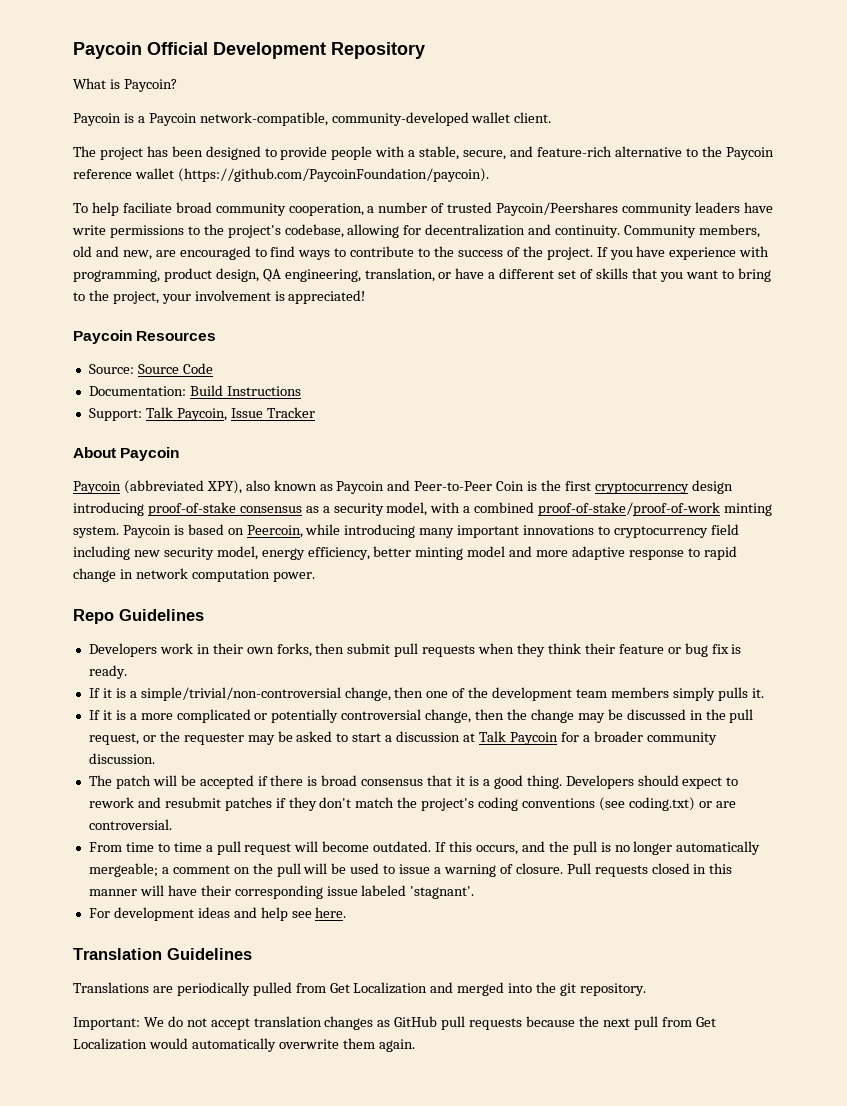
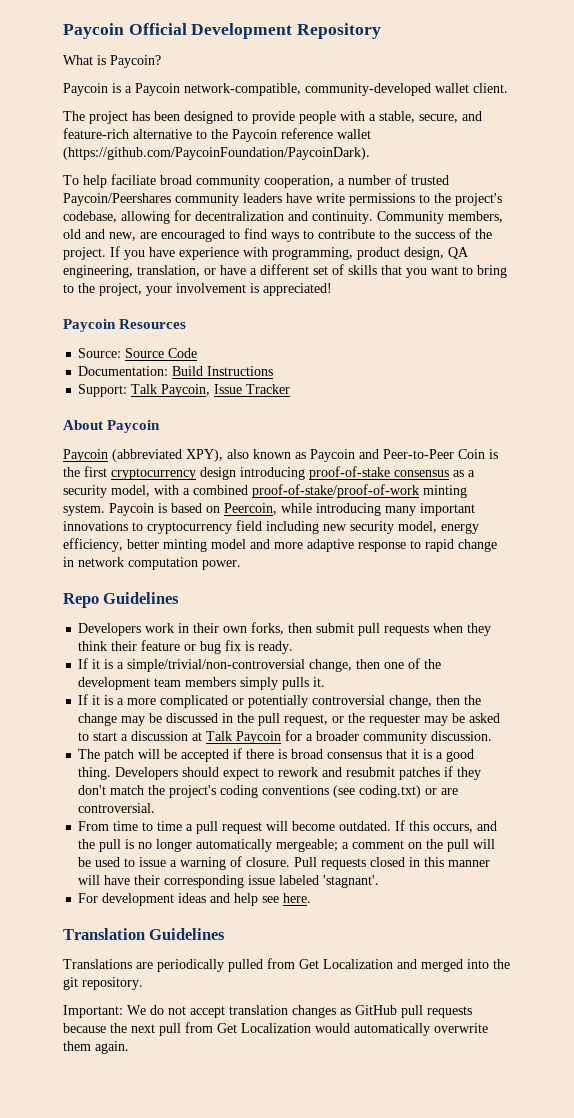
- The project has been designed to provide people with a stable, secure, and feature-rich alternative to the Paycoin reference wallet (https://github.com/PaycoinFoundation/paycoin).
+ The project has been designed to provide people with a stable, secure, and feature-rich alternative to the Paycoin reference wallet (https://github.com/PaycoinFoundation/PaycoinDark).

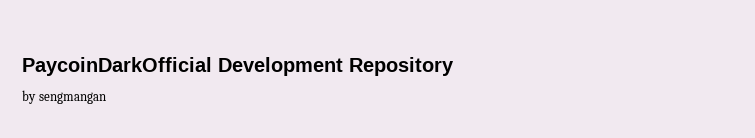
- Paycoin Official Development Repository
+ PaycoinDarkOfficial Development Repository
- What is Paycoin?
- Paycoin is a Paycoin network-compatible, community-developed wallet client.
- The project has been designed to provide people with a stable, secure, and feature-rich alternative to the Paycoin reference wallet (https://github.com/PaycoinFoundation/PaycoinDark).
- To help faciliate broad community cooperation, a number of trusted Paycoin/Peershares community leaders have write permissions to the project's codebase, allowing for decentralization and continuity. Community members, old and new, are encouraged to find ways to contribute to the success of the project. If you have experience with programming, product design, QA engineering, translation, or have a different set of skills that you want to bring to the project, your involvement is appreciated!
- Paycoin Resources
- Source: Source Code
- Documentation: Build Instructions
- Support: Talk Paycoin, Issue Tracker
- About Paycoin
- Paycoin (abbreviated XPY), also known as Paycoin and Peer-to-Peer Coin is the first cryptocurrency design introducing proof-of-stake consensus as a security model, with a combined proof-of-stake/proof-of-work minting system. Paycoin is based on Peercoin, while introducing many important innovations to cryptocurrency field including new security model, energy efficiency, better minting model and more adaptive response to rapid change in network computation power.
- Repo Guidelines
- Developers work in their own forks, then submit pull requests when they think their feature or bug fix is ready.
- If it is a simple/trivial/non-controversial change, then one of the development team members simply pulls it.
- If it is a more complicated or potentially controversial change, then the change may be discussed in the pull request, or the requester may be asked to start a discussion at Talk Paycoin for a broader community discussion.
- The patch will be accepted if there is broad consensus that it is a good thing. Developers should expect to rework and resubmit patches if they don't match the project's coding conventions (see coding.txt) or are controversial.
- From time to time a pull request will become outdated. If this occurs, and the pull is no longer automatically mergeable; a comment on the pull will be used to issue a warning of closure. Pull requests closed in this manner will have their corresponding issue labeled 'stagnant'.
- For development ideas and help see here.
- Translation Guidelines
- Translations are periodically pulled from Get Localization and merged into the git repository.
- Important: We do not accept translation changes as GitHub pull requests because the next pull from Get Localization would automatically overwrite them again.
+ by sengmangan

